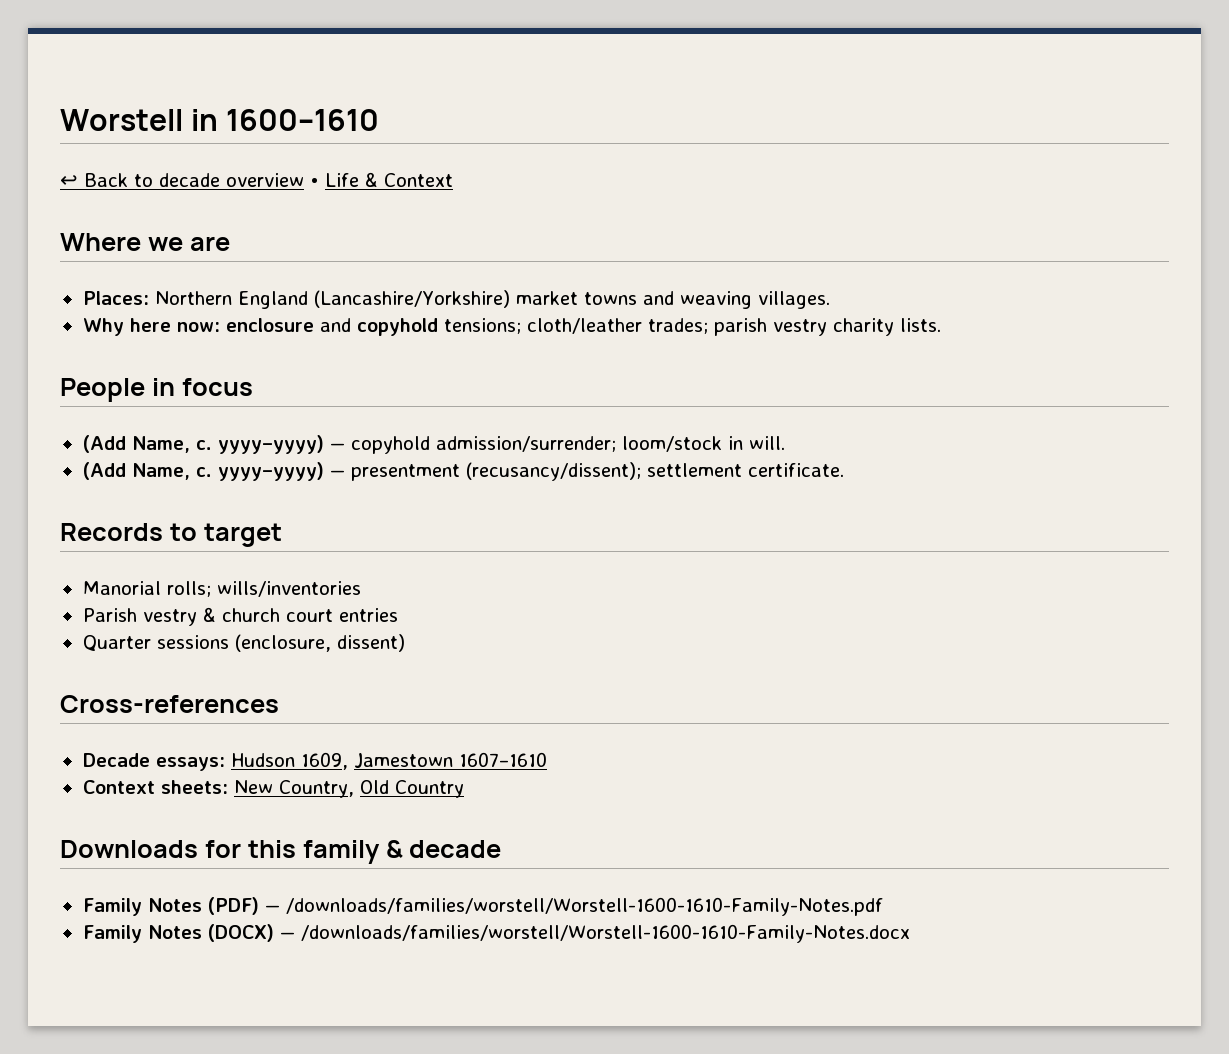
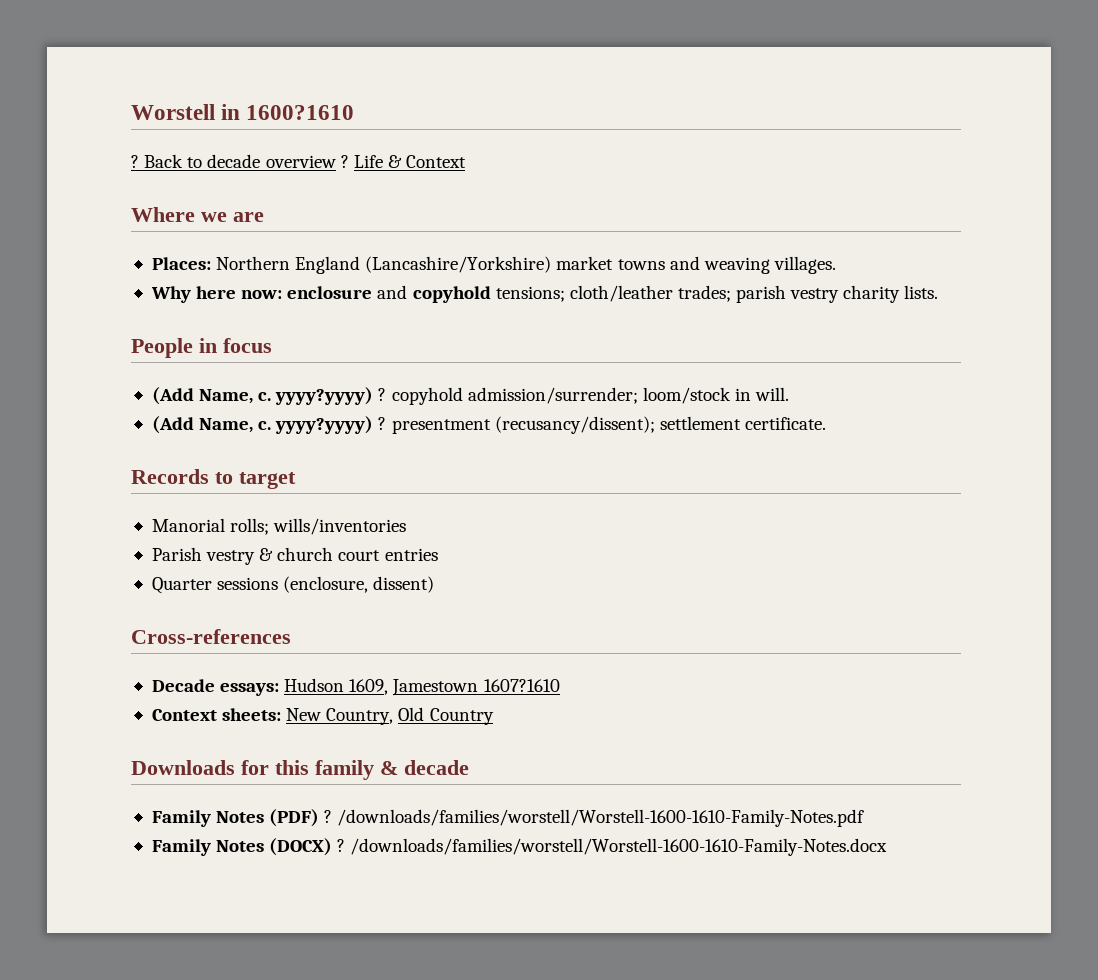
- Worstell in 1600–1610
- ↩ Back to decade overview • Life & Context
+ Worstell in 1600?1610
+ ? Back to decade overview ? Life & Context
- (Add Name, c. yyyy–yyyy) — copyhold admission/surrender; loom/stock in will.
+ (Add Name, c. yyyy?yyyy) ? copyhold admission/surrender; loom/stock in will.
- (Add Name, c. yyyy–yyyy) — presentment (recusancy/dissent); settlement certificate.
+ (Add Name, c. yyyy?yyyy) ? presentment (recusancy/dissent); settlement certificate.
- Decade essays: Hudson 1609, Jamestown 1607–1610
+ Decade essays: Hudson 1609, Jamestown 1607?1610
- Family Notes (PDF) — /downloads/families/worstell/Worstell-1600-1610-Family-Notes.pdf
+ Family Notes (PDF) ? /downloads/families/worstell/Worstell-1600-1610-Family-Notes.pdf
- Family Notes (DOCX) — /downloads/families/worstell/Worstell-1600-1610-Family-Notes.docx
+ Family Notes (DOCX) ? /downloads/families/worstell/Worstell-1600-1610-Family-Notes.docx

